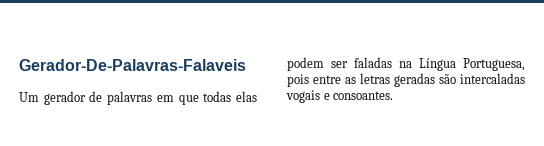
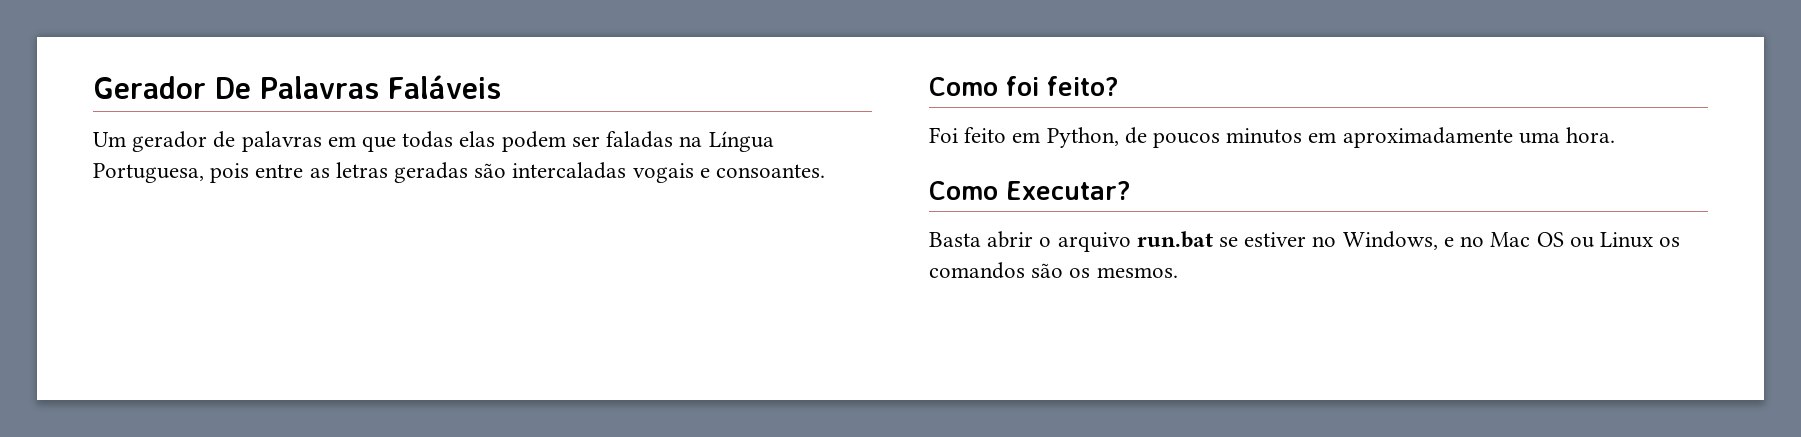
- Gerador-De-Palavras-Falaveis
+ Gerador De Palavras Faláveis
+ Como foi feito?
+ Foi feito em Python, de poucos minutos em aproximadamente uma hora.
+ Como Executar?
+ Basta abrir o arquivo run.bat se estiver no Windows, e no Mac OS ou Linux os comandos são os mesmos.

